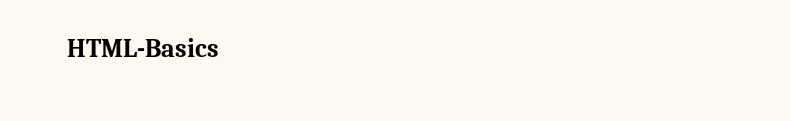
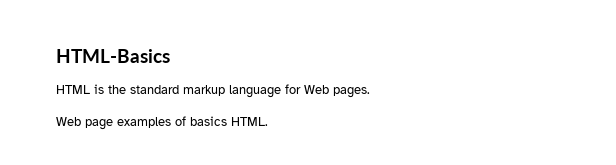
+ HTML is the standard markup language for Web pages.
+ Web page examples of basics HTML.

